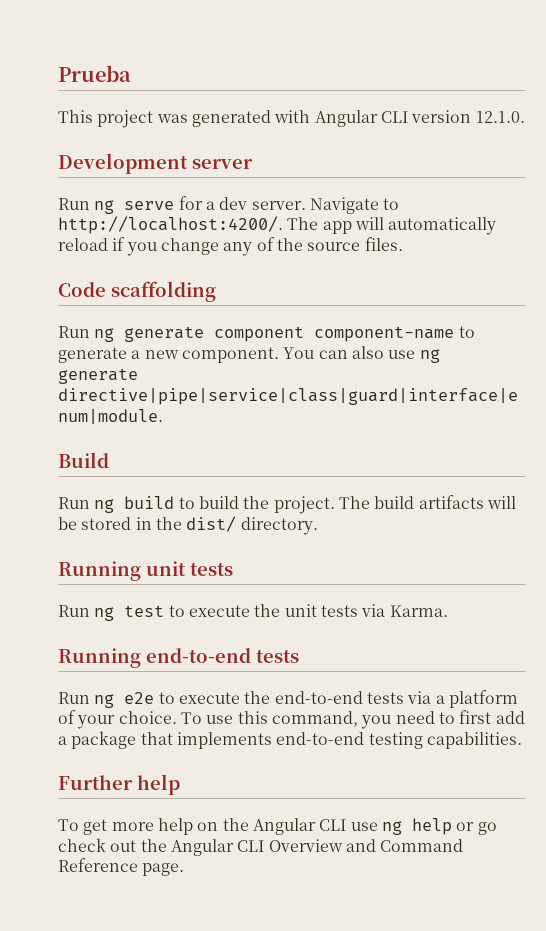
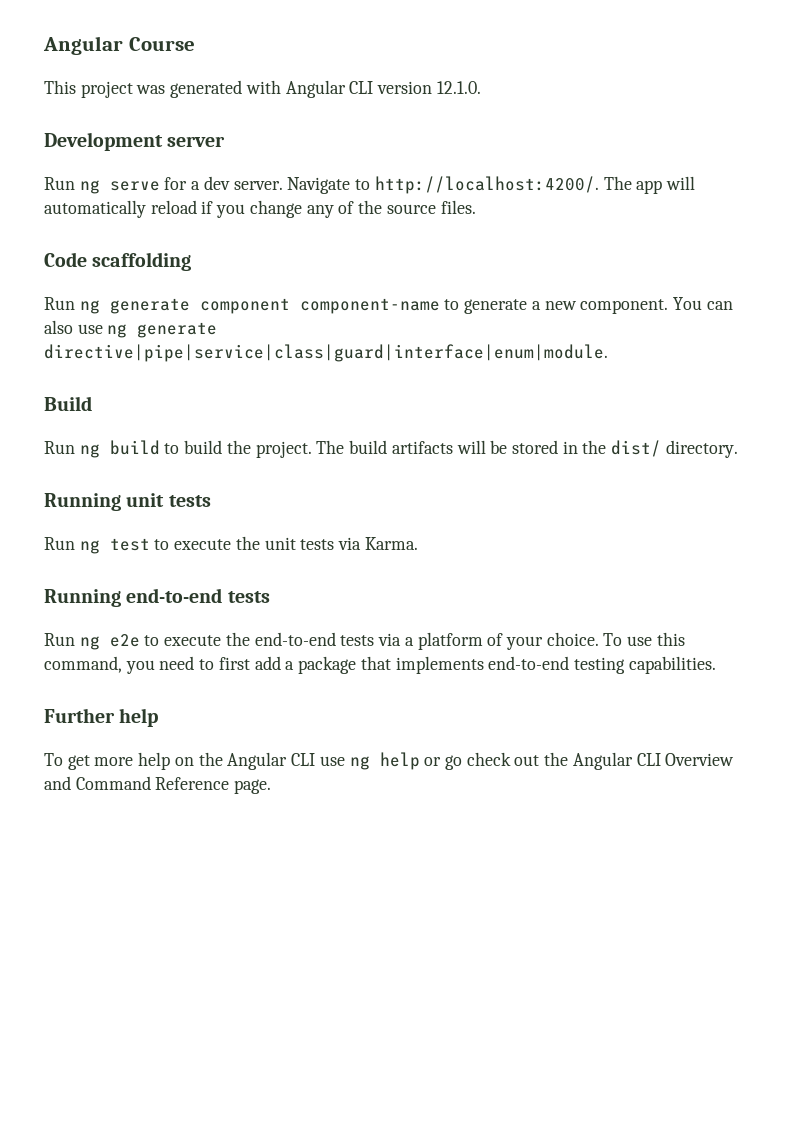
- Prueba
+ Angular Course

